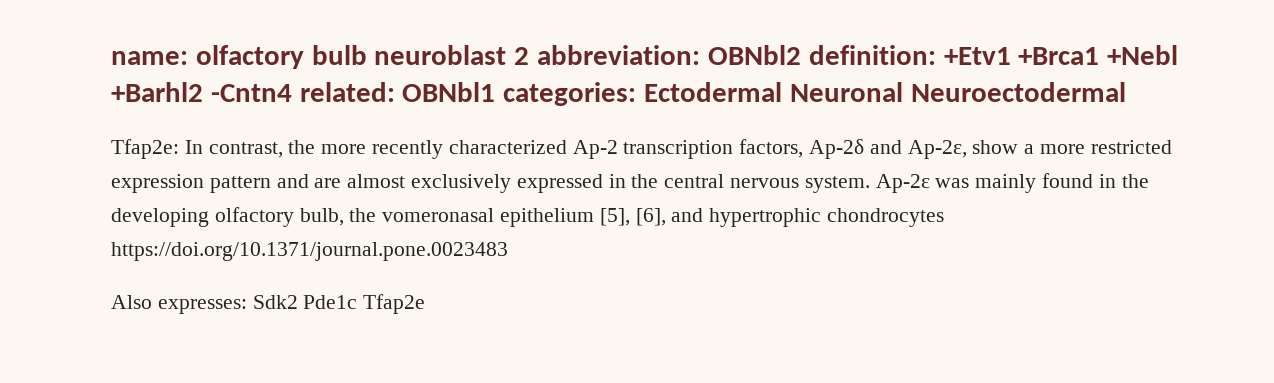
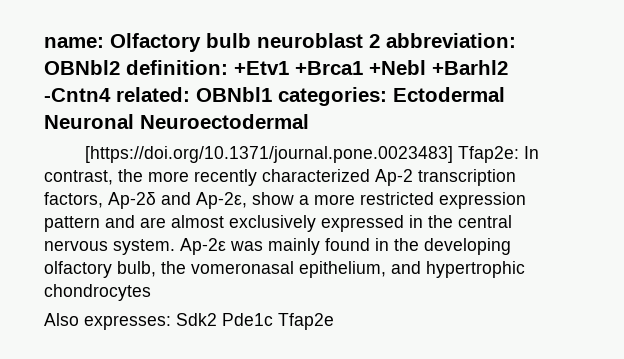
- name: olfactory bulb neuroblast 2 abbreviation: OBNbl2 definition: +Etv1 +Brca1 +Nebl +Barhl2 -Cntn4 related: OBNbl1 categories: Ectodermal Neuronal Neuroectodermal
+ name: Olfactory bulb neuroblast 2 abbreviation: OBNbl2 definition: +Etv1 +Brca1 +Nebl +Barhl2 -Cntn4 related: OBNbl1 categories: Ectodermal Neuronal Neuroectodermal
- Tfap2e: In contrast, the more recently characterized Ap-2 transcription factors, Ap-2δ and Ap-2ε, show a more restricted expression pattern and are almost exclusively expressed in the central nervous system.
+ [https://doi.org/10.1371/journal.pone.0023483] Tfap2e: In contrast, the more recently characterized Ap-2 transcription factors, Ap-2δ and Ap-2ε, show a more restricted expression pattern and are almost exclusively expressed in the central nervous system.
- Ap-2ε was mainly found in the developing olfactory bulb, the vomeronasal epithelium [5], [6], and hypertrophic chondrocytes https://doi.org/10.1371/journal.pone.0023483
+ Ap-2ε was mainly found in the developing olfactory bulb, the vomeronasal epithelium, and hypertrophic chondrocytes

